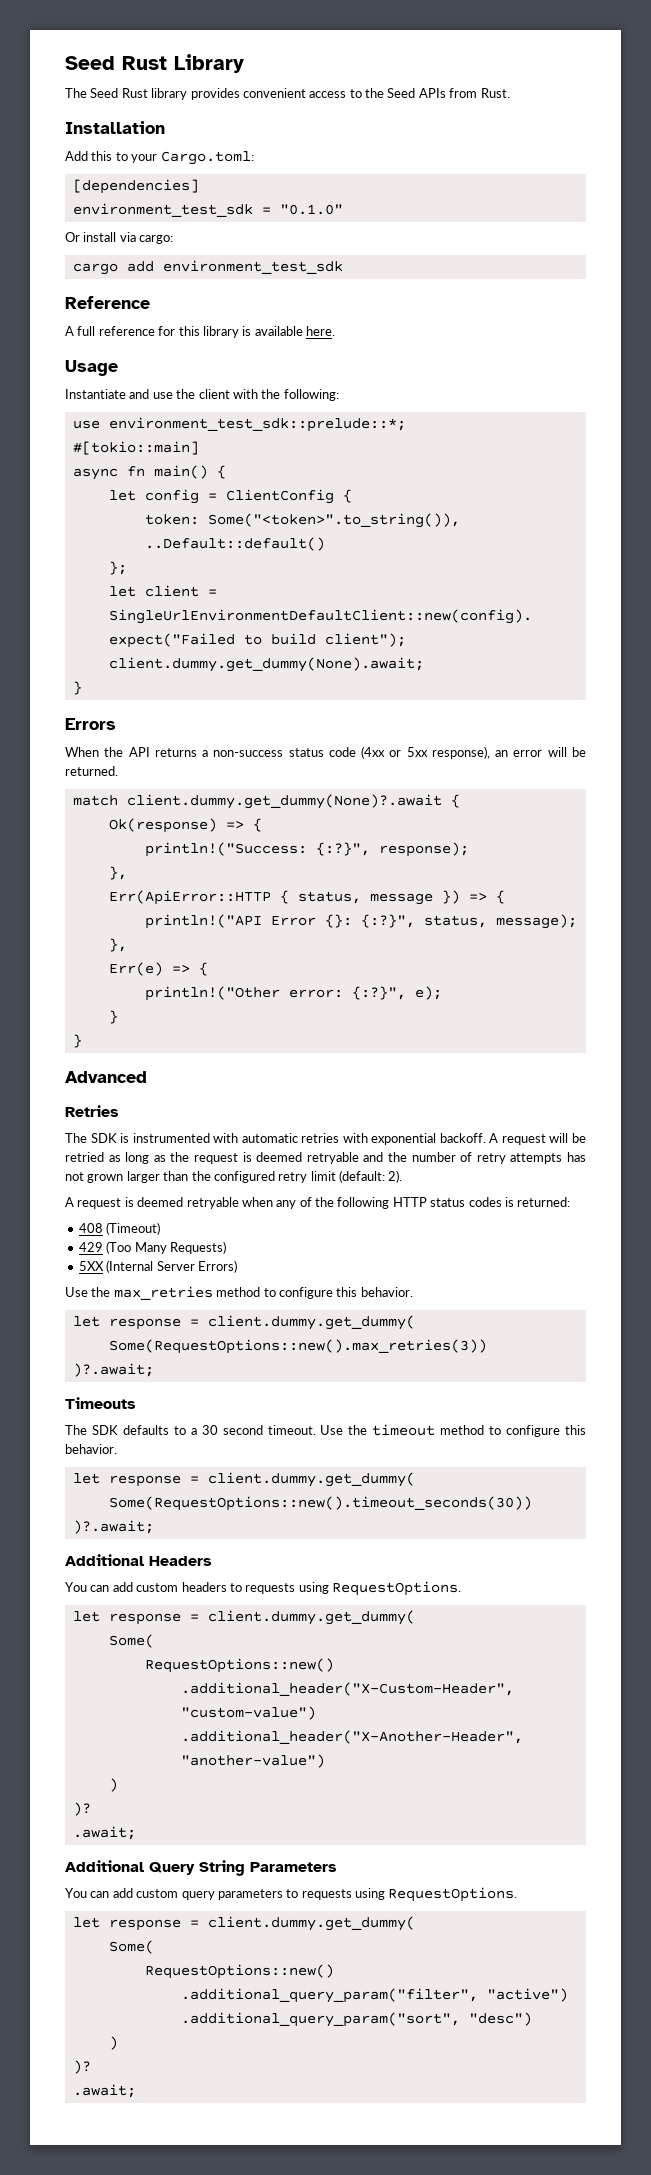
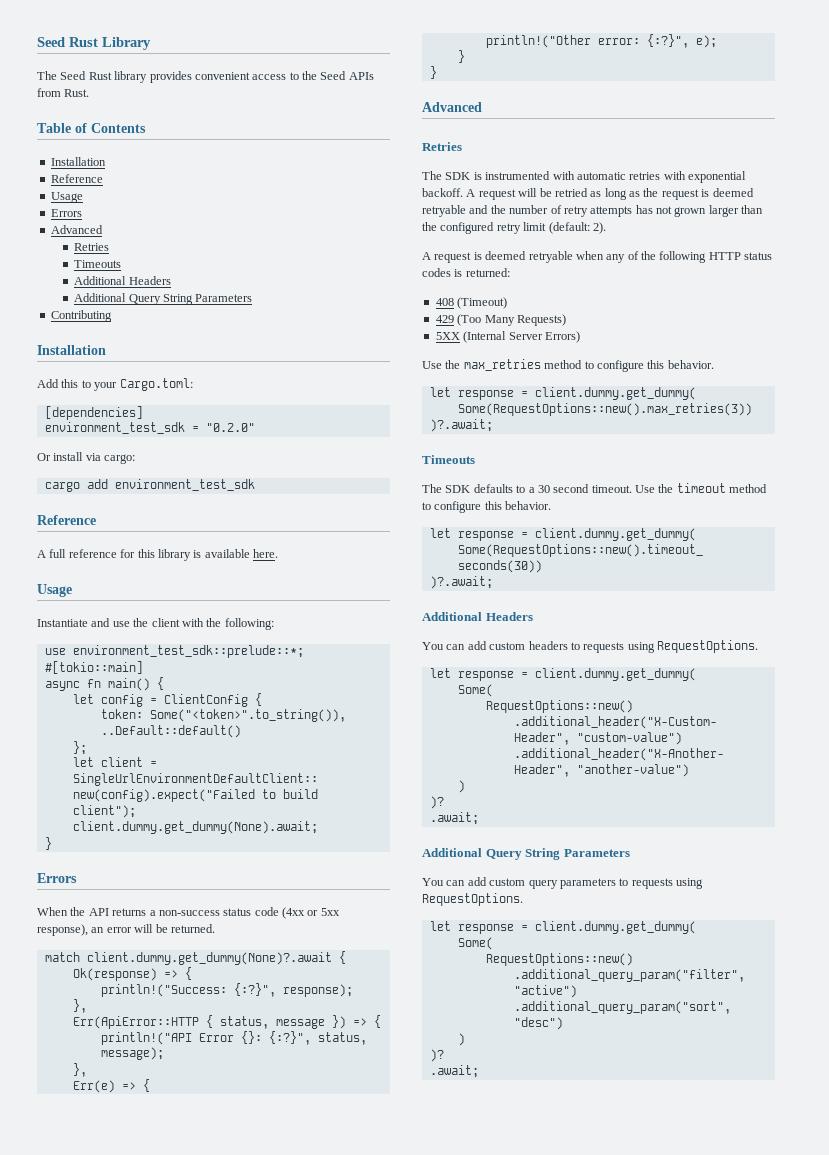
+ Table of Contents
+ Installation
+ Reference
+ Usage
+ Errors
+ Advanced
+ Retries
+ Timeouts
+ Additional Headers
+ Additional Query String Parameters
+ Contributing
- environment_test_sdk = "0.1.0"
+ environment_test_sdk = "0.2.0"

